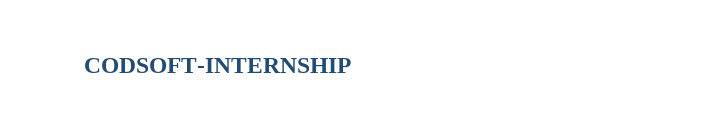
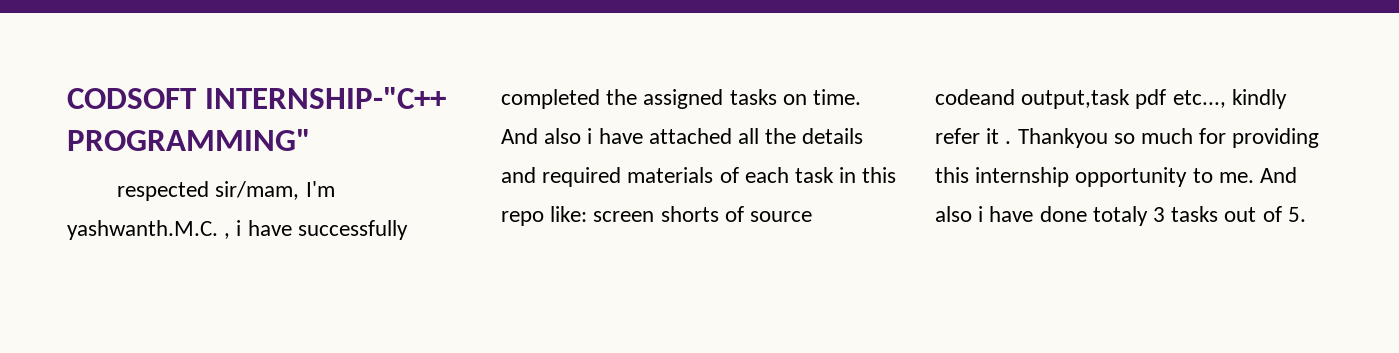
- CODSOFT-INTERNSHIP
+ CODSOFT INTERNSHIP-"C++ PROGRAMMING"
+ respected sir/mam, I'm yashwanth.M.C. , i have successfully completed the assigned tasks on time. And also i have attached all the details and required materials of each task in this repo like: screen shorts of source codeand output,task pdf etc..., kindly refer it . Thankyou so much for providing this internship opportunity to me. And also i have done totaly 3 tasks out of 5.

